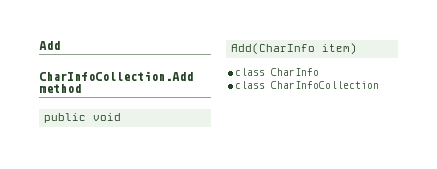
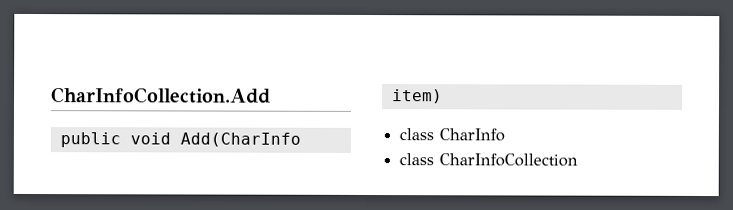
- Add
- CharInfoCollection.Add method
+ CharInfoCollection.Add

